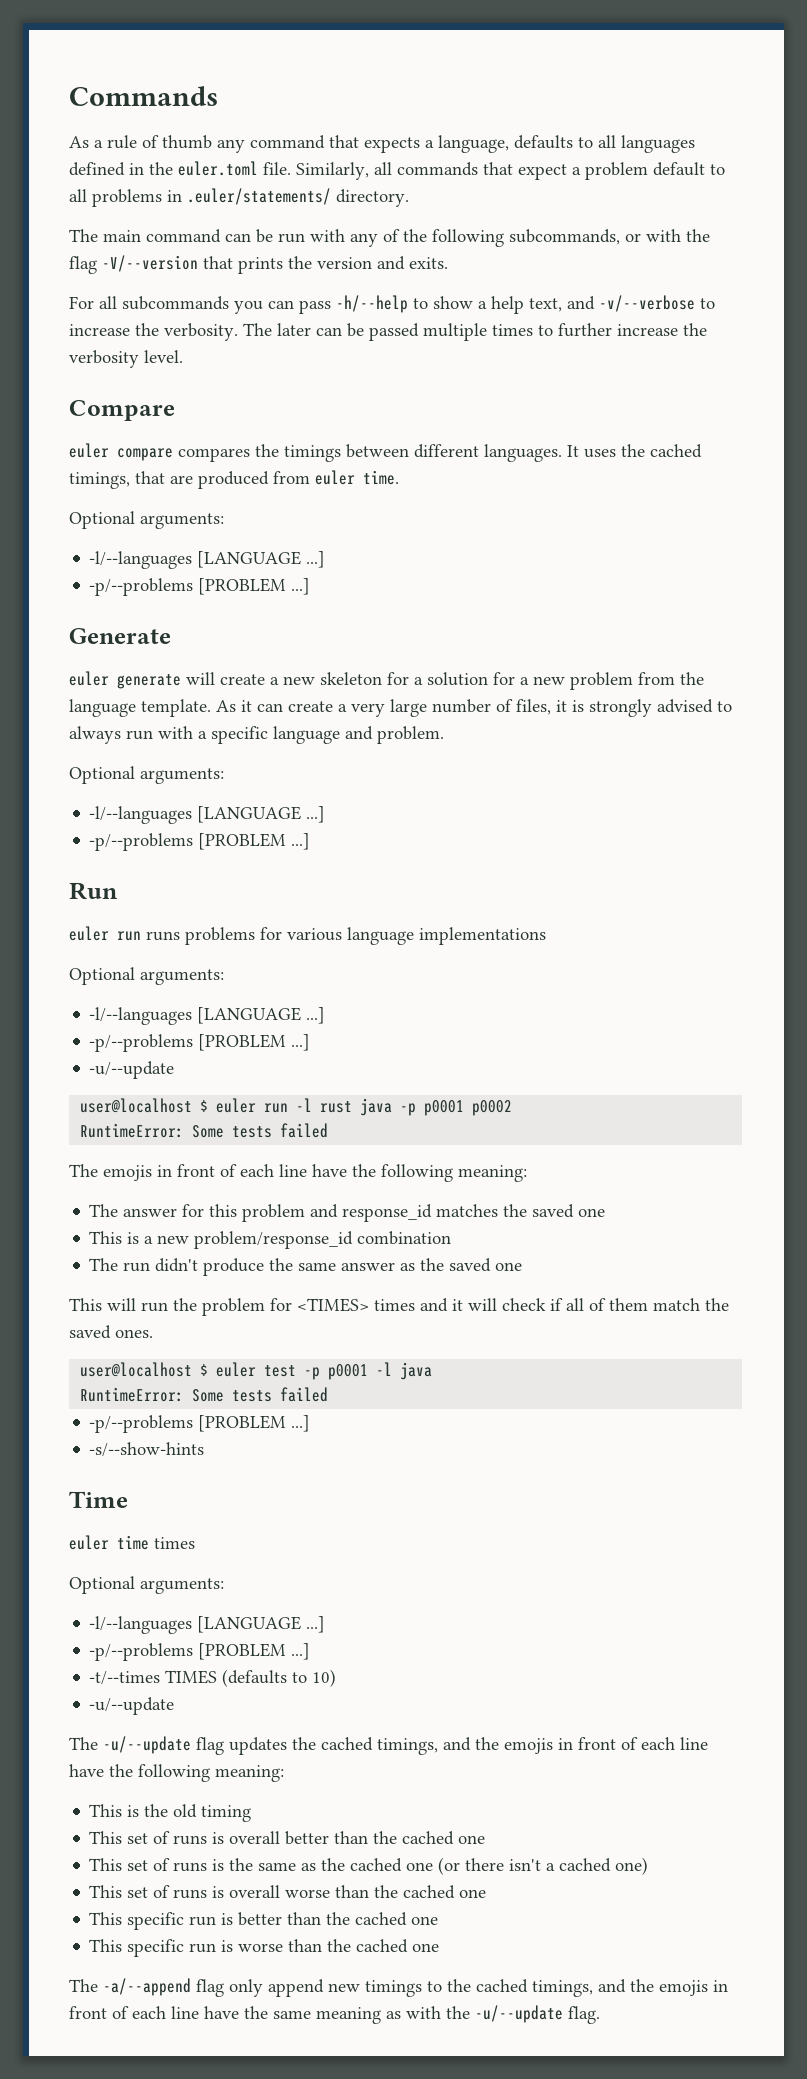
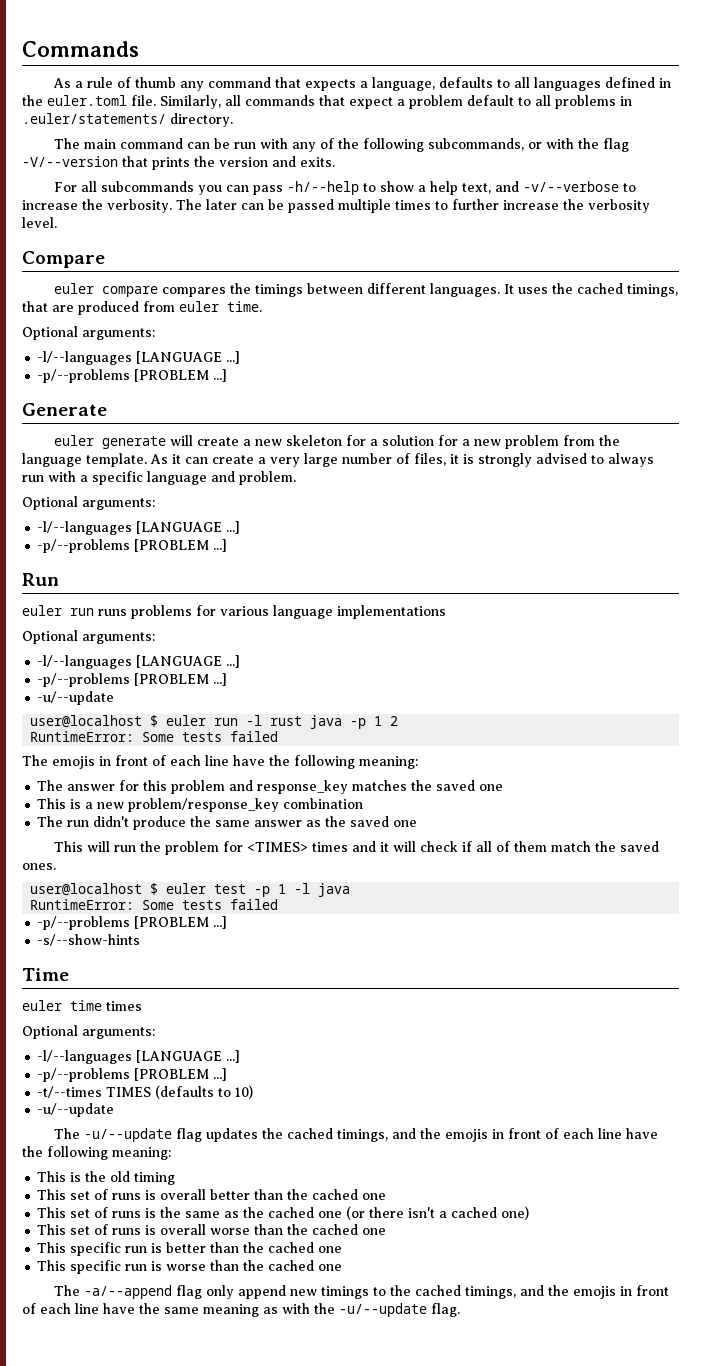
- user@localhost $ euler run -l rust java -p p0001 p0002
+ user@localhost $ euler run -l rust java -p 1 2
- The answer for this problem and response_id matches the saved one
+ The answer for this problem and response_key matches the saved one
- This is a new problem/response_id combination
+ This is a new problem/response_key combination
- user@localhost $ euler test -p p0001 -l java
+ user@localhost $ euler test -p 1 -l java

